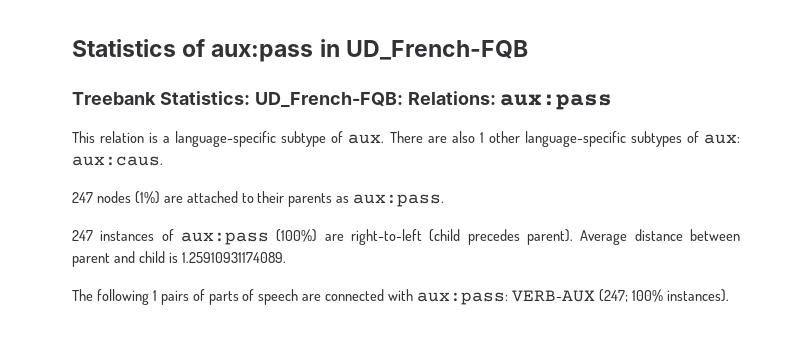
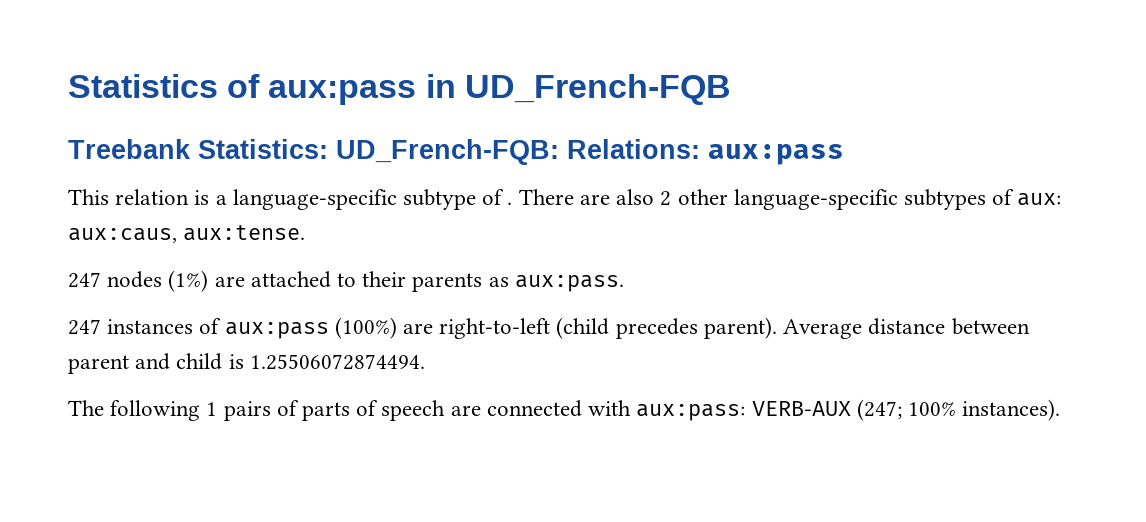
- This relation is a language-specific subtype of aux.
+ This relation is a language-specific subtype of .
- There are also 1 other language-specific subtypes of aux: aux:caus.
+ There are also 2 other language-specific subtypes of aux: aux:caus, aux:tense.
- Average distance between parent and child is 1.25910931174089.
+ Average distance between parent and child is 1.25506072874494.

